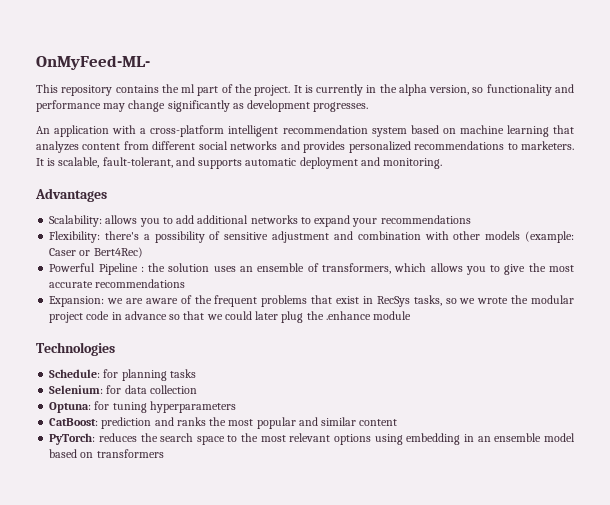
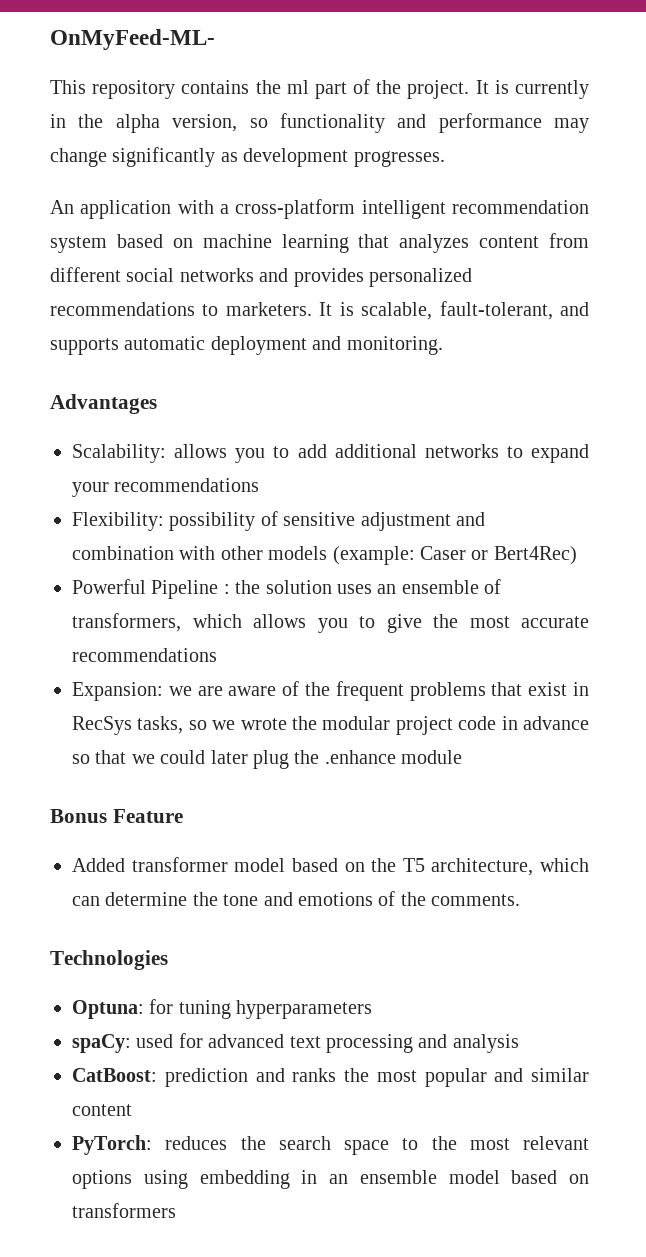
- Flexibility: there's a possibility of sensitive adjustment and combination with other models (example: Caser or Bert4Rec)
+ Flexibility: possibility of sensitive adjustment and combination with other models (example: Caser or Bert4Rec)
+ Bonus Feature
+ Added transformer model based on the T5 architecture, which can determine the tone and emotions of the comments.
  Technologies
- Schedule: for planning tasks
- Selenium: for data collection
  Optuna: for tuning hyperparameters
+ spaCy: used for advanced text processing and analysis

